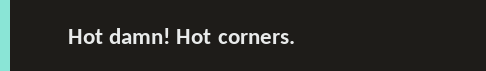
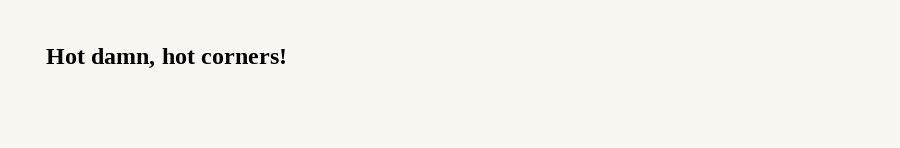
- Hot damn! Hot corners.
+ Hot damn, hot corners!

